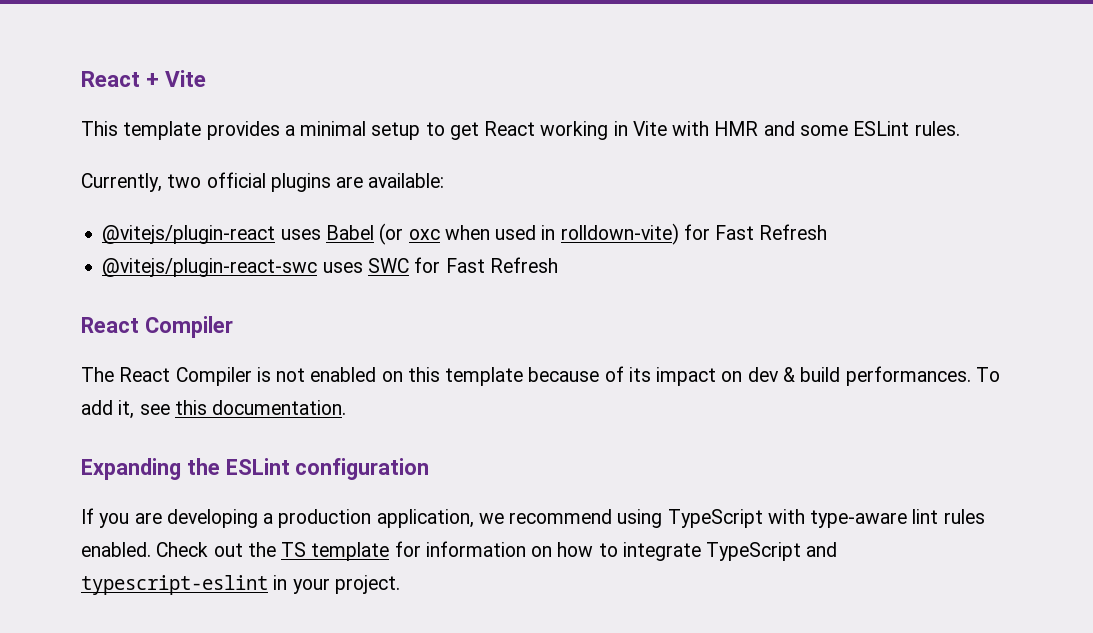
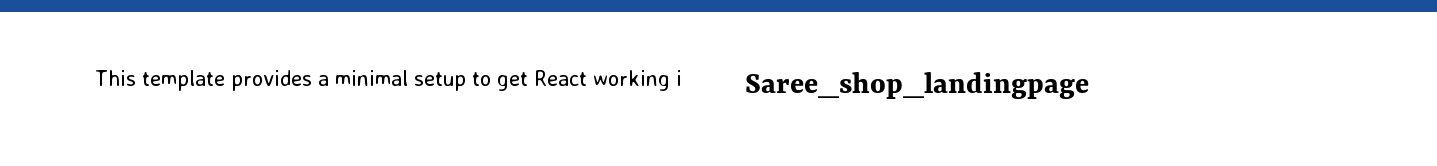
- React + Vite
- This template provides a minimal setup to get React working in Vite with HMR and some ESLint rules.
- Currently, two official plugins are available:
- @vitejs/plugin-react uses Babel (or oxc when used in rolldown-vite) for Fast Refresh
- @vitejs/plugin-react-swc uses SWC for Fast Refresh
- React Compiler
- The React Compiler is not enabled on this template because of its impact on dev & build performances. To add it, see this documentation.
- Expanding the ESLint configuration
- If you are developing a production application, we recommend using TypeScript with type-aware lint rules enabled. Check out the TS template for information on how to integrate TypeScript and typescript-eslint in your project.
+ This template provides a minimal setup to get React working i
+ Saree_shop_landingpage

